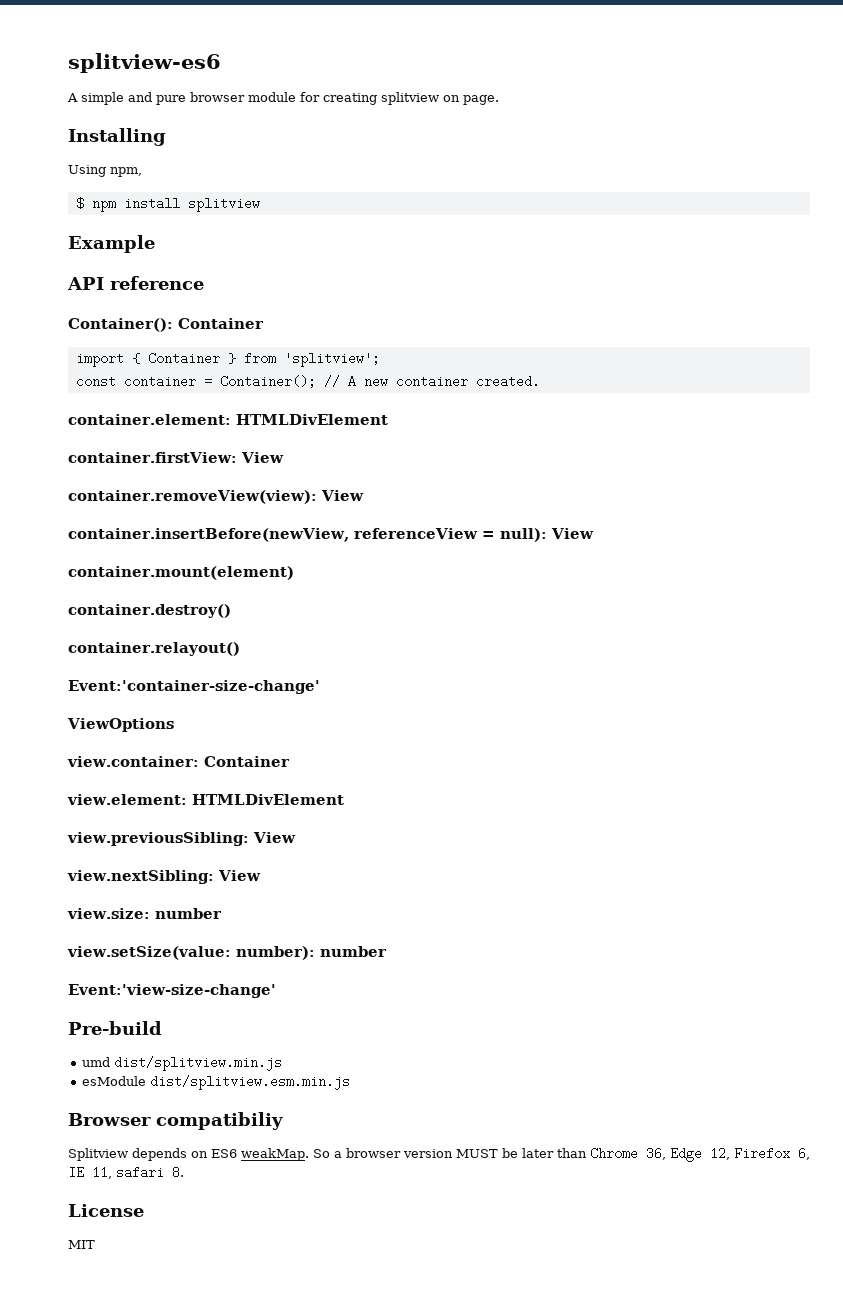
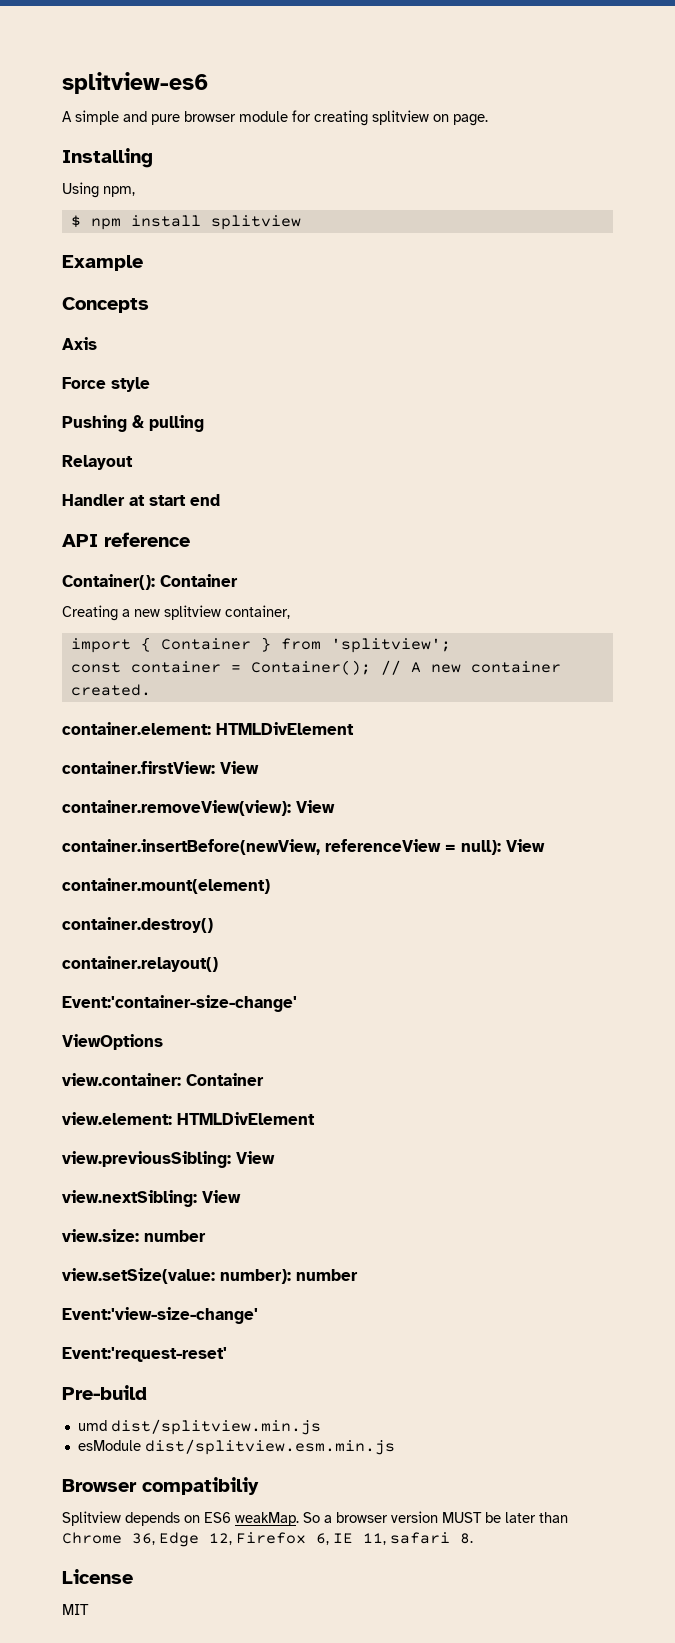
+ Concepts
+ Axis
+ Force style
+ Pushing & pulling
+ Relayout
+ Handler at start end
+ Creating a new splitview container,
+ Event:'request-reset'

